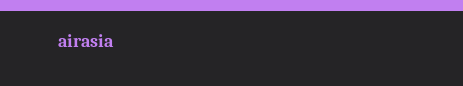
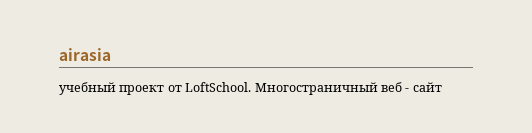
+ учебный проект от LoftSchool. Многостраничный веб - сайт

